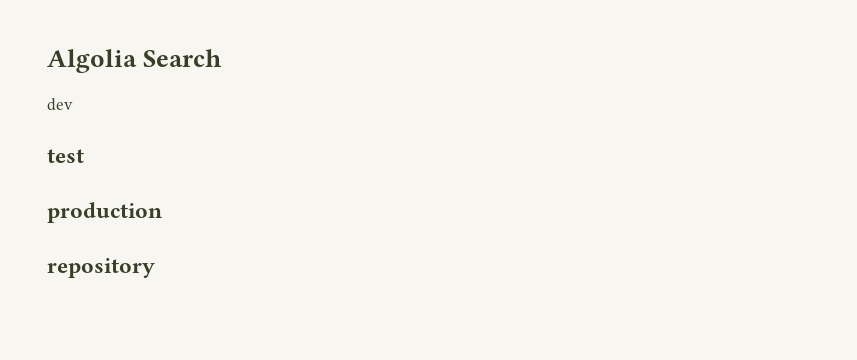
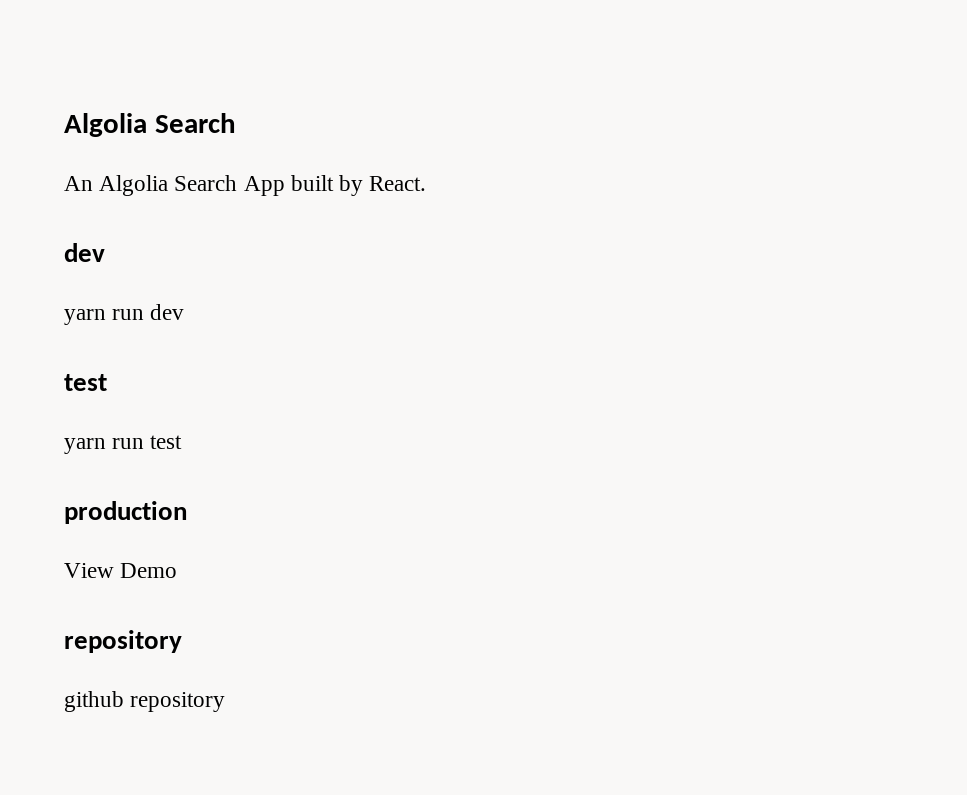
+ An Algolia Search App built by React.
  dev
+ yarn run dev
+ yarn run test
+ View Demo
  repository
+ github repository

